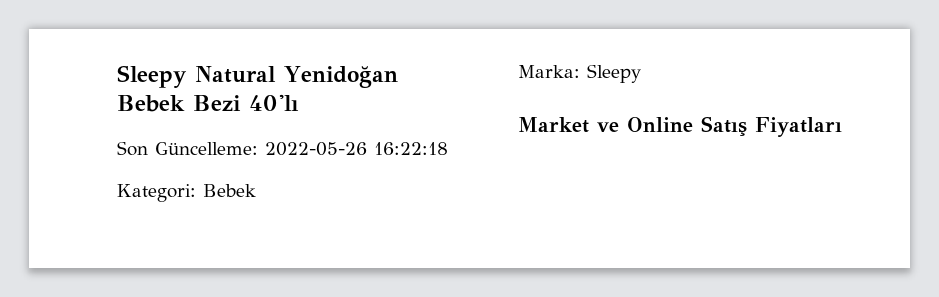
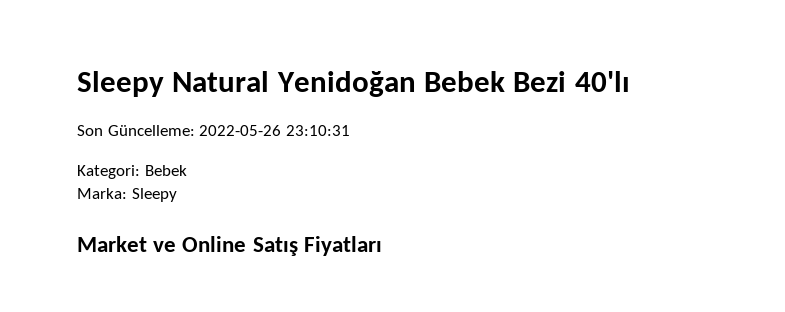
- Son Güncelleme: 2022-05-26 16:22:18
+ Son Güncelleme: 2022-05-26 23:10:31

